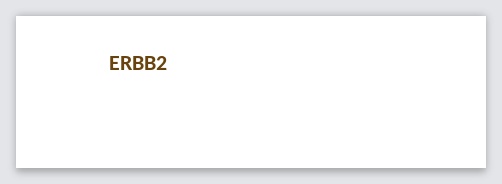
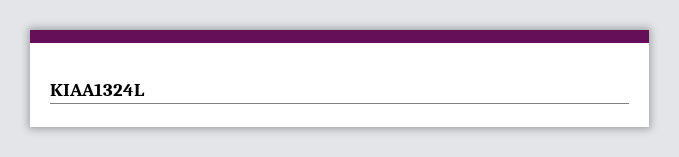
- ERBB2
+ KIAA1324L

